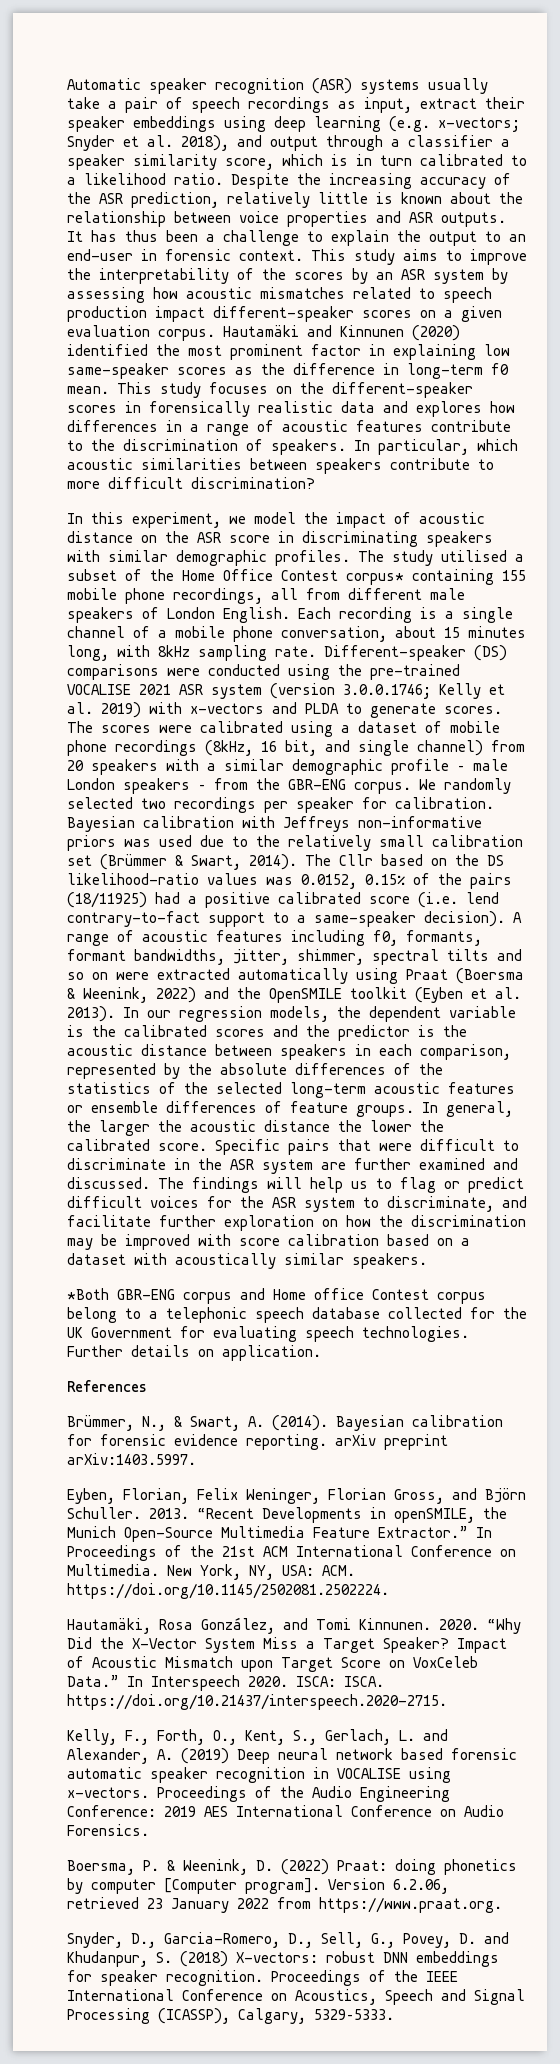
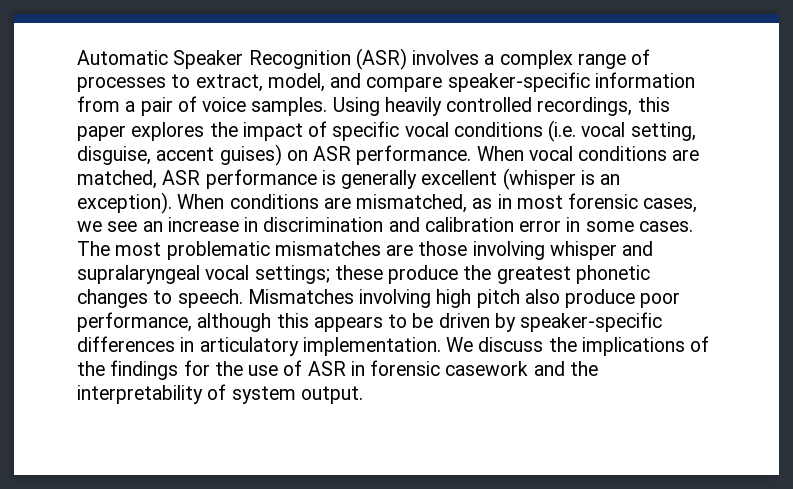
- Automatic speaker recognition (ASR) systems usually take a pair of speech recordings as input, extract their speaker embeddings using deep learning (e.g. x-vectors; Snyder et al. 2018), and output through a classifier a speaker similarity score, which is in turn calibrated to a likelihood ratio. Despite the increasing accuracy of the ASR prediction, relatively little is known about the relationship between voice properties and ASR outputs. It has thus been a challenge to explain the output to an end-user in forensic context. This study aims to improve the interpretability of the scores by an ASR system by assessing how acoustic mismatches related to speech production impact different-speaker scores on a given evaluation corpus. Hautamäki and Kinnunen (2020) identified the most prominent factor in explaining low same-speaker scores as the difference in long-term f0 mean. This study focuses on the different-speaker scores in forensically realistic data and explores how differences in a range of acoustic features contribute to the discrimination of speakers. In particular, which acoustic similarities between speakers contribute to more difficult discrimination?
- In this experiment, we model the impact of acoustic distance on the ASR score in discriminating speakers with similar demographic profiles. The study utilised a subset of the Home Office Contest corpus* containing 155 mobile phone recordings, all from different male speakers of London English. Each recording is a single channel of a mobile phone conversation, about 15 minutes long, with 8kHz sampling rate. Different-speaker (DS) comparisons were conducted using the pre-trained VOCALISE 2021 ASR system (version 3.0.0.1746; Kelly et al. 2019) with x-vectors and PLDA to generate scores. The scores were calibrated using a dataset of mobile phone recordings (8kHz, 16 bit, and single channel) from 20 speakers with a similar demographic profile – male London speakers – from the GBR-ENG corpus. We randomly selected two recordings per speaker for calibration. Bayesian calibration with Jeffreys non-informative priors was used due to the relatively small calibration set (Brümmer & Swart, 2014). The Cllr based on the DS likelihood-ratio values was 0.0152, 0.15% of the pairs (18/11925) had a positive calibrated score (i.e. lend contrary-to-fact support to a same-speaker decision). A range of acoustic features including f0, formants, formant bandwidths, jitter, shimmer, spectral tilts and so on were extracted automatically using Praat (Boersma & Weenink, 2022) and the OpenSMILE toolkit (Eyben et al. 2013). In our regression models, the dependent variable is the calibrated scores and the predictor is the acoustic distance between speakers in each comparison, represented by the absolute differences of the statistics of the selected long-term acoustic features or ensemble differences of feature groups. In general, the larger the acoustic distance the lower the calibrated score. Specific pairs that were difficult to discriminate in the ASR system are further examined and discussed. The findings will help us to flag or predict difficult voices for the ASR system to discriminate, and facilitate further exploration on how the discrimination may be improved with score calibration based on a dataset with acoustically similar speakers.
- *Both GBR-ENG corpus and Home office Contest corpus belong to a telephonic speech database collected for the UK Government for evaluating speech technologies. Further details on application.
- References
- Brümmer, N., & Swart, A. (2014). Bayesian calibration for forensic evidence reporting. arXiv preprint arXiv:1403.5997.
- Eyben, Florian, Felix Weninger, Florian Gross, and Björn Schuller. 2013. “Recent Developments in openSMILE, the Munich Open-Source Multimedia Feature Extractor.” In Proceedings of the 21st ACM International Conference on Multimedia. New York, NY, USA: ACM. https://doi.org/10.1145/2502081.2502224.
- Hautamäki, Rosa González, and Tomi Kinnunen. 2020. “Why Did the X-Vector System Miss a Target Speaker? Impact of Acoustic Mismatch upon Target Score on VoxCeleb Data.” In Interspeech 2020. ISCA: ISCA. https://doi.org/10.21437/interspeech.2020-2715.
- Kelly, F., Forth, O., Kent, S., Gerlach, L. and Alexander, A. (2019) Deep neural network based forensic automatic speaker recognition in VOCALISE using x-vectors. Proceedings of the Audio Engineering Conference: 2019 AES International Conference on Audio Forensics.
- Boersma, P. & Weenink, D. (2022) Praat: doing phonetics by computer [Computer program]. Version 6.2.06, retrieved 23 January 2022 from https://www.praat.org.
- Snyder, D., Garcia-Romero, D., Sell, G., Povey, D. and Khudanpur, S. (2018) X-vectors: robust DNN embeddings for speaker recognition. Proceedings of the IEEE International Conference on Acoustics, Speech and Signal Processing (ICASSP), Calgary, 5329–5333.
+ Automatic Speaker Recognition (ASR) involves a complex range of processes to extract, model, and compare speaker-specific information from a pair of voice samples. Using heavily controlled recordings, this paper explores the impact of specific vocal conditions (i.e. vocal setting, disguise, accent guises) on ASR performance. When vocal conditions are matched, ASR performance is generally excellent (whisper is an exception). When conditions are mismatched, as in most forensic cases, we see an increase in discrimination and calibration error in some cases. The most problematic mismatches are those involving whisper and supralaryngeal vocal settings; these produce the greatest phonetic changes to speech. Mismatches involving high pitch also produce poor performance, although this appears to be driven by speaker-specific differences in articulatory implementation. We discuss the implications of the findings for the use of ASR in forensic casework and the interpretability of system output.

